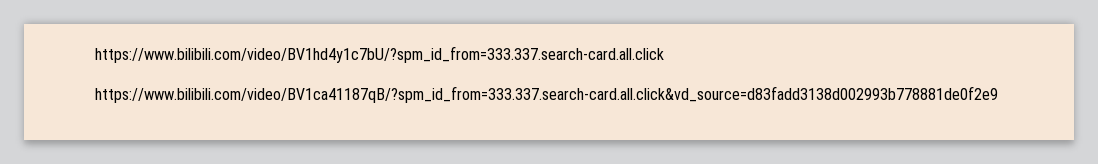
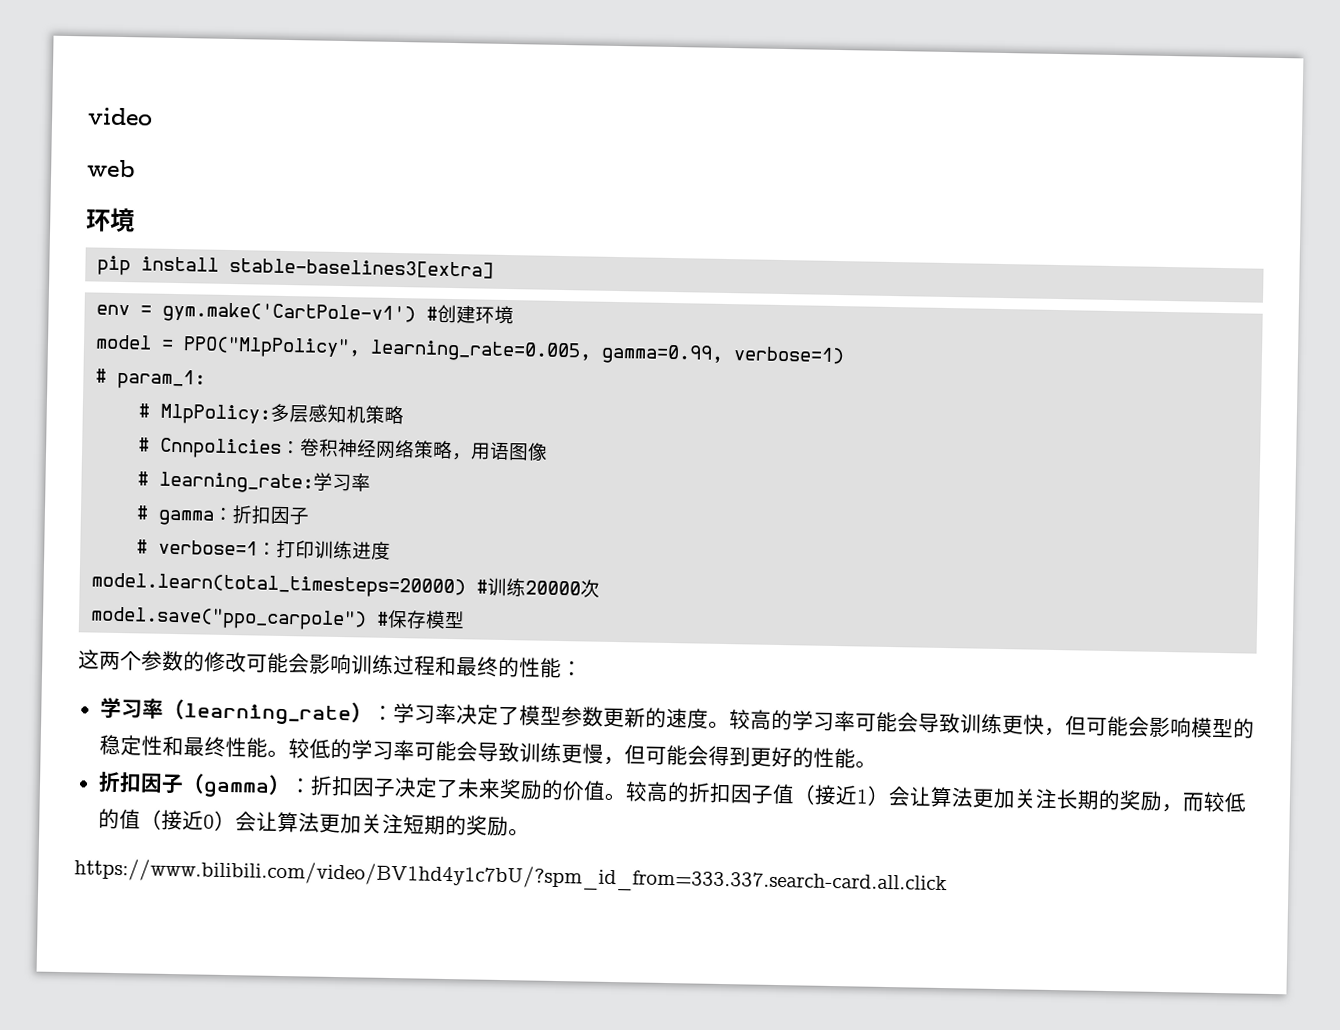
+ video
+ web
+ 环境
+ pip install stable-baselines3[extra]
+ env = gym.make('CartPole-v1') #创建环境
+ model = PPO("MlpPolicy", learning_rate=0.005, gamma=0.99, verbose=1)
+ # param_1:
+ # MlpPolicy:多层感知机策略
+ # Cnnpolicies：卷积神经网络策略，用语图像
+ # learning_rate:学习率
+ # gamma：折扣因子
+ # verbose=1：打印训练进度
+ model.learn(total_timesteps=20000) #训练20000次
+ model.save("ppo_carpole") #保存模型
+ 这两个参数的修改可能会影响训练过程和最终的性能：
+ 学习率（learning_rate）：学习率决定了模型参数更新的速度。较高的学习率可能会导致训练更快，但可能会影响模型的稳定性和最终性能。较低的学习率可能会导致训练更慢，但可能会得到更好的性能。
+ 折扣因子（gamma）：折扣因子决定了未来奖励的价值。较高的折扣因子值（接近1）会让算法更加关注长期的奖励，而较低的值（接近0）会让算法更加关注短期的奖励。
- https://www.bilibili.com/video/BV1ca41187qB/?spm_id_from=333.337.search-card.all.click&vd_source=d83fadd3138d002993b778881de0f2e9

